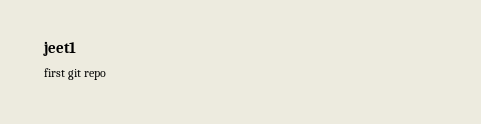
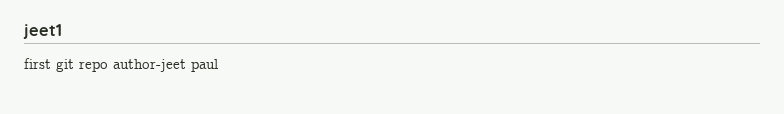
- first git repo
+ first git repo author-jeet paul

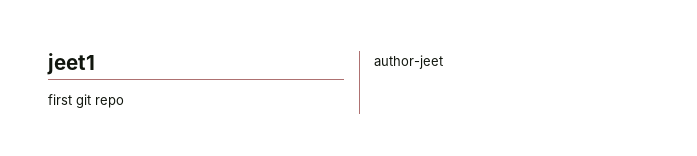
- first git repo author-jeet paul
+ first git repo
+ author-jeet

